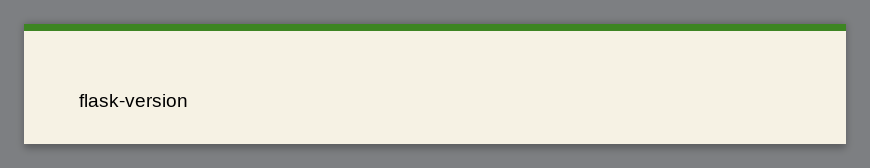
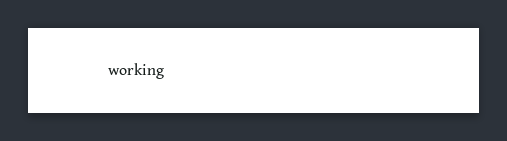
- flask-version
+ working

